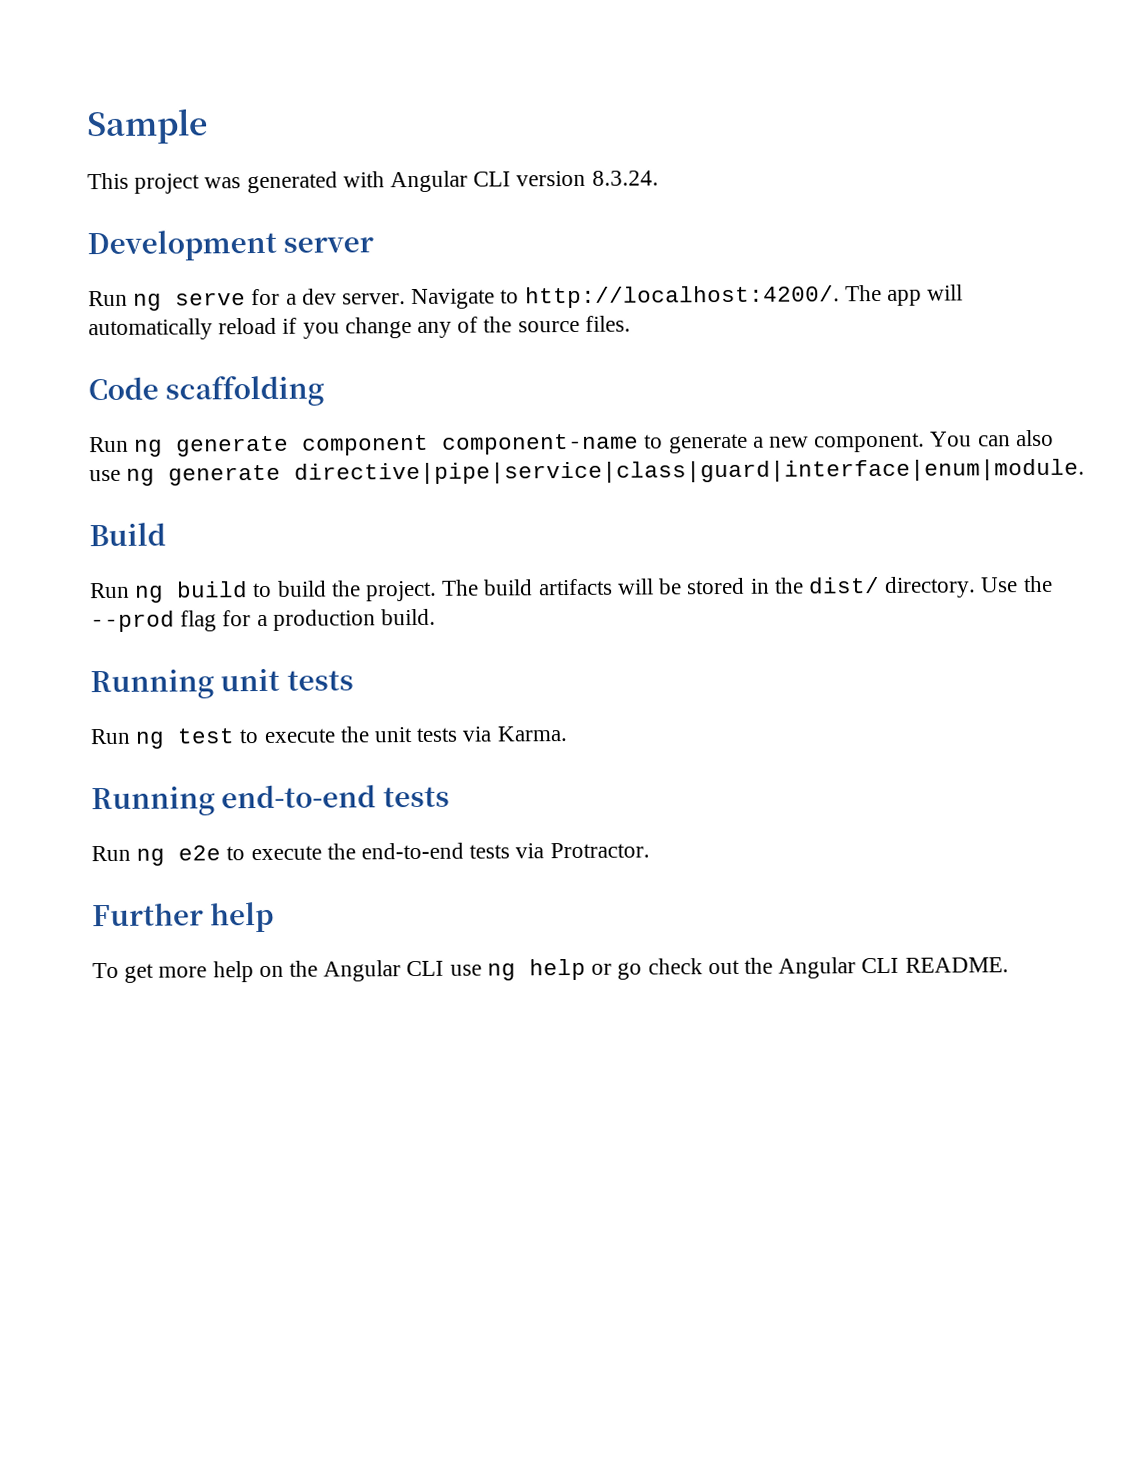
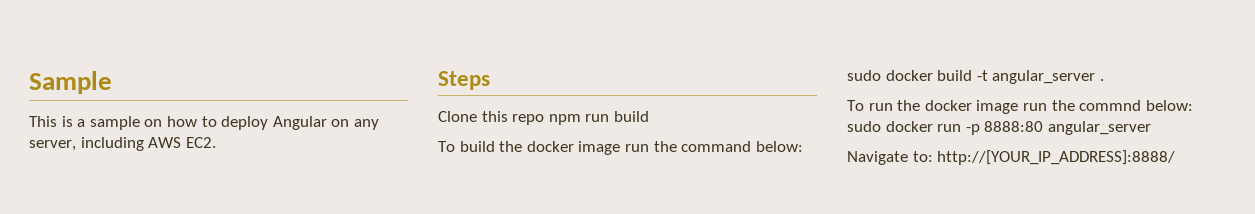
- This project was generated with Angular CLI version 8.3.24.
- Development server
- Run ng serve for a dev server. Navigate to http://localhost:4200/. The app will automatically reload if you change any of the source files.
- Code scaffolding
- Run ng generate component component-name to generate a new component. You can also use ng generate directive|pipe|service|class|guard|interface|enum|module.
- Build
- Run ng build to build the project. The build artifacts will be stored in the dist/ directory. Use the --prod flag for a production build.
- Running unit tests
- Run ng test to execute the unit tests via Karma.
- Running end-to-end tests
- Run ng e2e to execute the end-to-end tests via Protractor.
- Further help
- To get more help on the Angular CLI use ng help or go check out the Angular CLI README.
+ This is a sample on how to deploy Angular on any server, including AWS EC2.
+ Steps
+ Clone this repo npm run build
+ To build the docker image run the command below: sudo docker build -t angular_server .
+ To run the docker image run the commnd below: sudo docker run -p 8888:80 angular_server
+ Navigate to: http://[YOUR_IP_ADDRESS]:8888/

